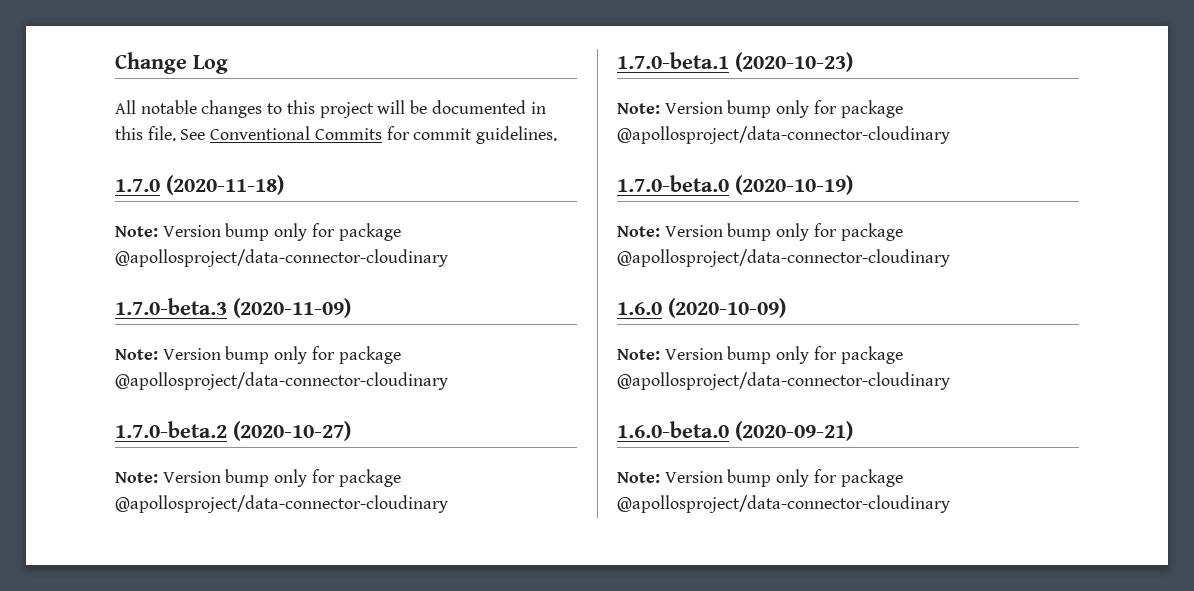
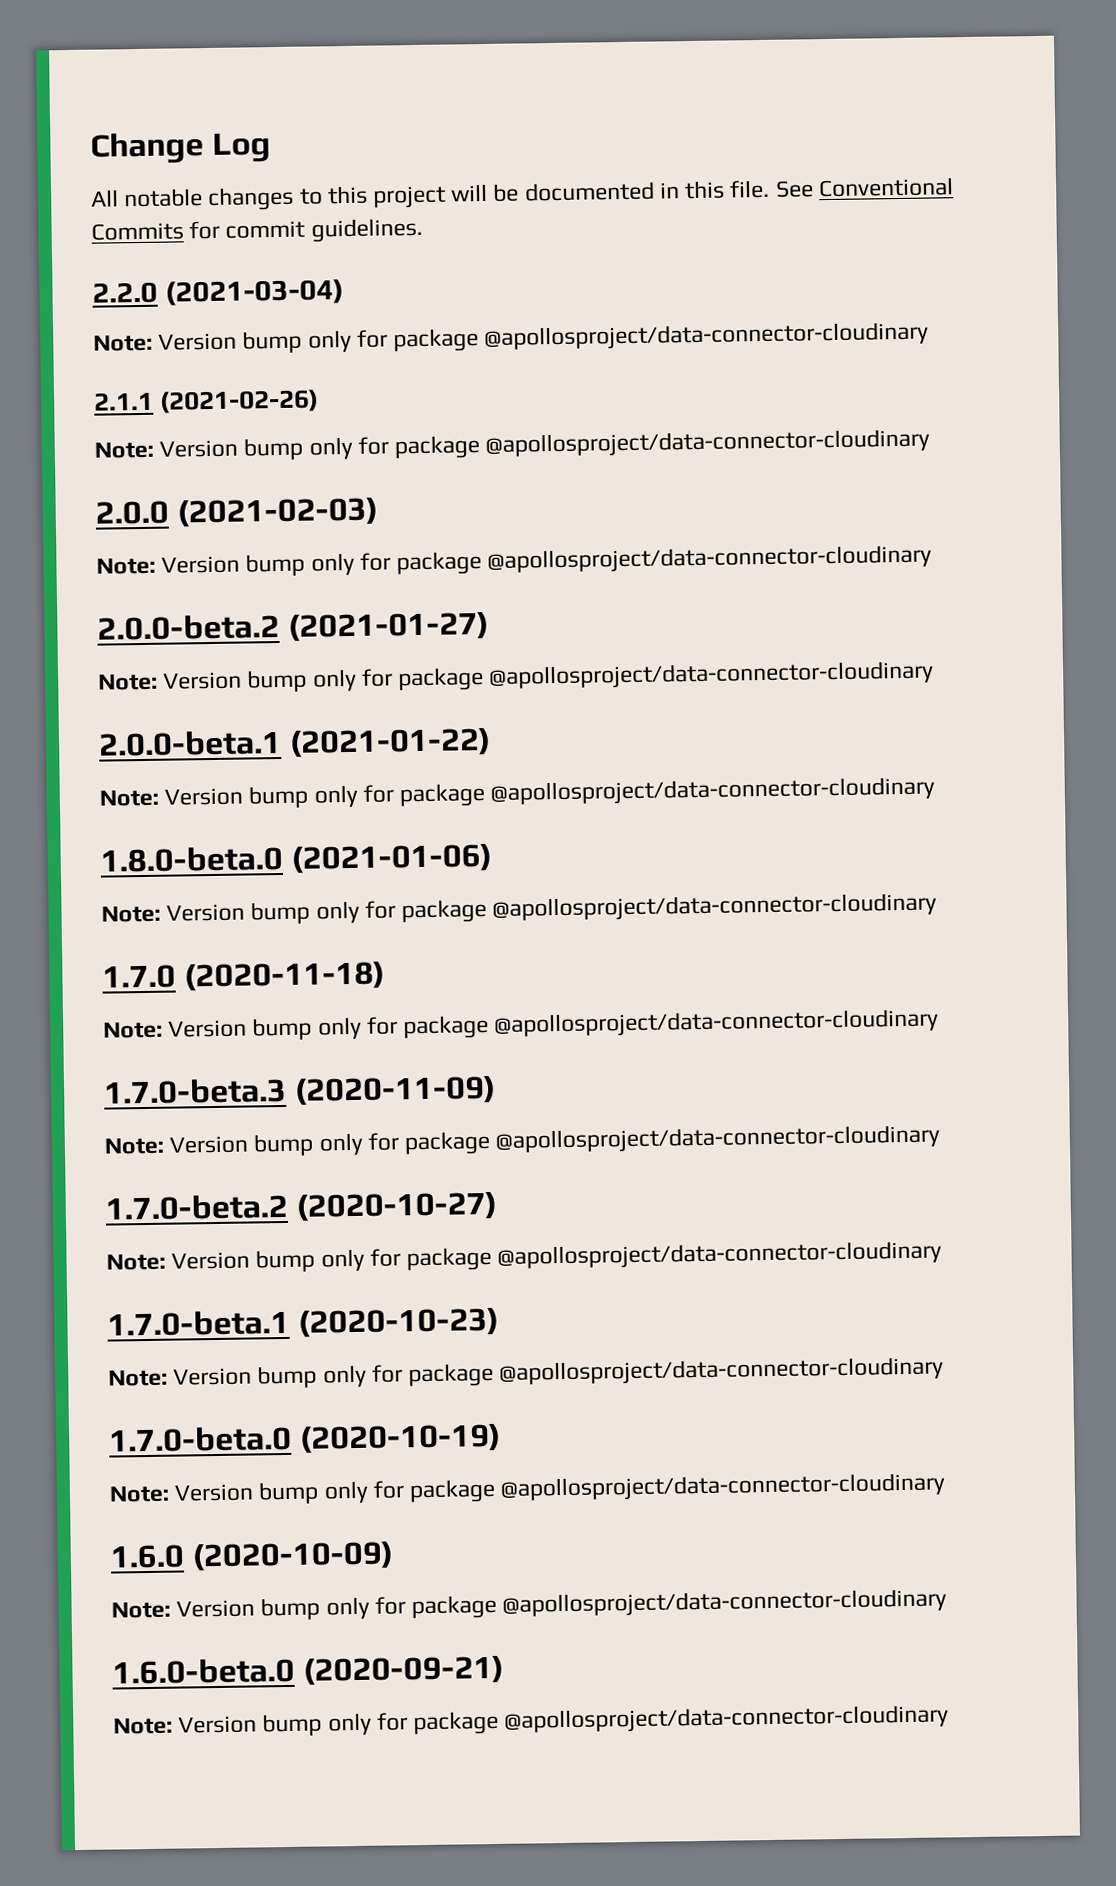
+ 2.2.0 (2021-03-04)
+ Note: Version bump only for package @apollosproject/data-connector-cloudinary
+ 2.1.1 (2021-02-26)
+ Note: Version bump only for package @apollosproject/data-connector-cloudinary
+ 2.0.0 (2021-02-03)
+ Note: Version bump only for package @apollosproject/data-connector-cloudinary
+ 2.0.0-beta.2 (2021-01-27)
+ Note: Version bump only for package @apollosproject/data-connector-cloudinary
+ 2.0.0-beta.1 (2021-01-22)
+ Note: Version bump only for package @apollosproject/data-connector-cloudinary
+ 1.8.0-beta.0 (2021-01-06)
+ Note: Version bump only for package @apollosproject/data-connector-cloudinary

